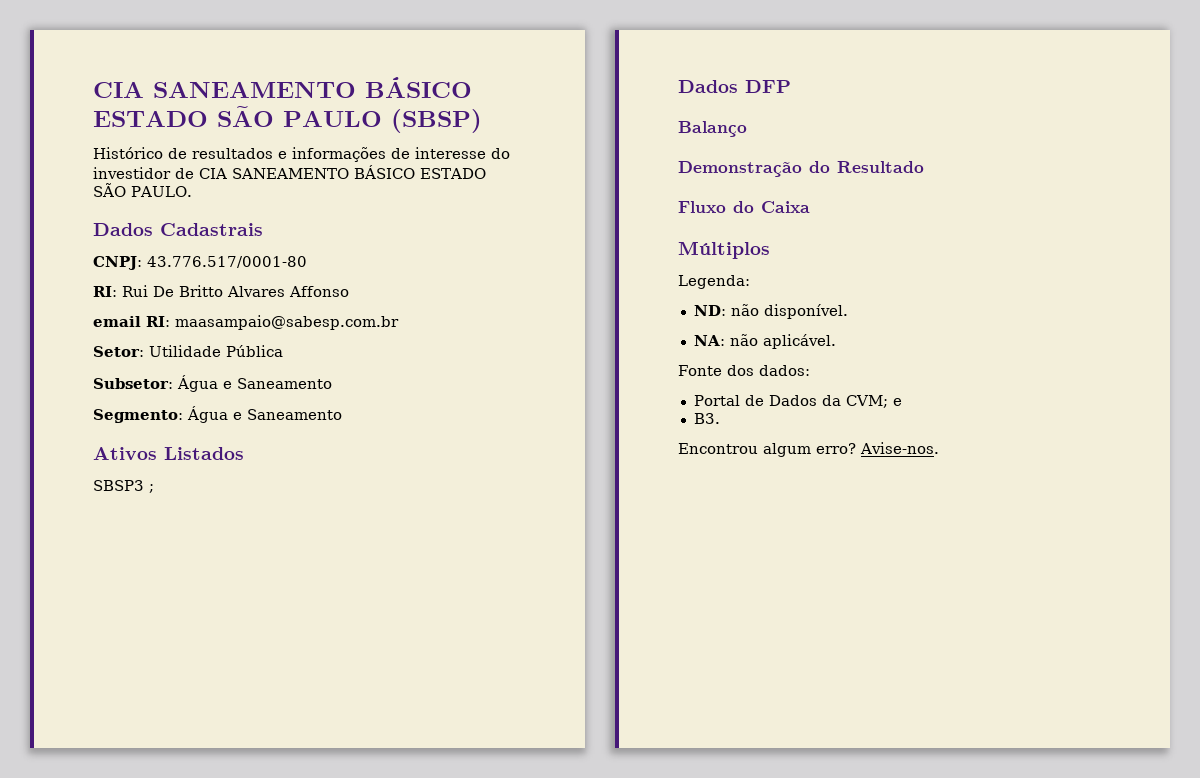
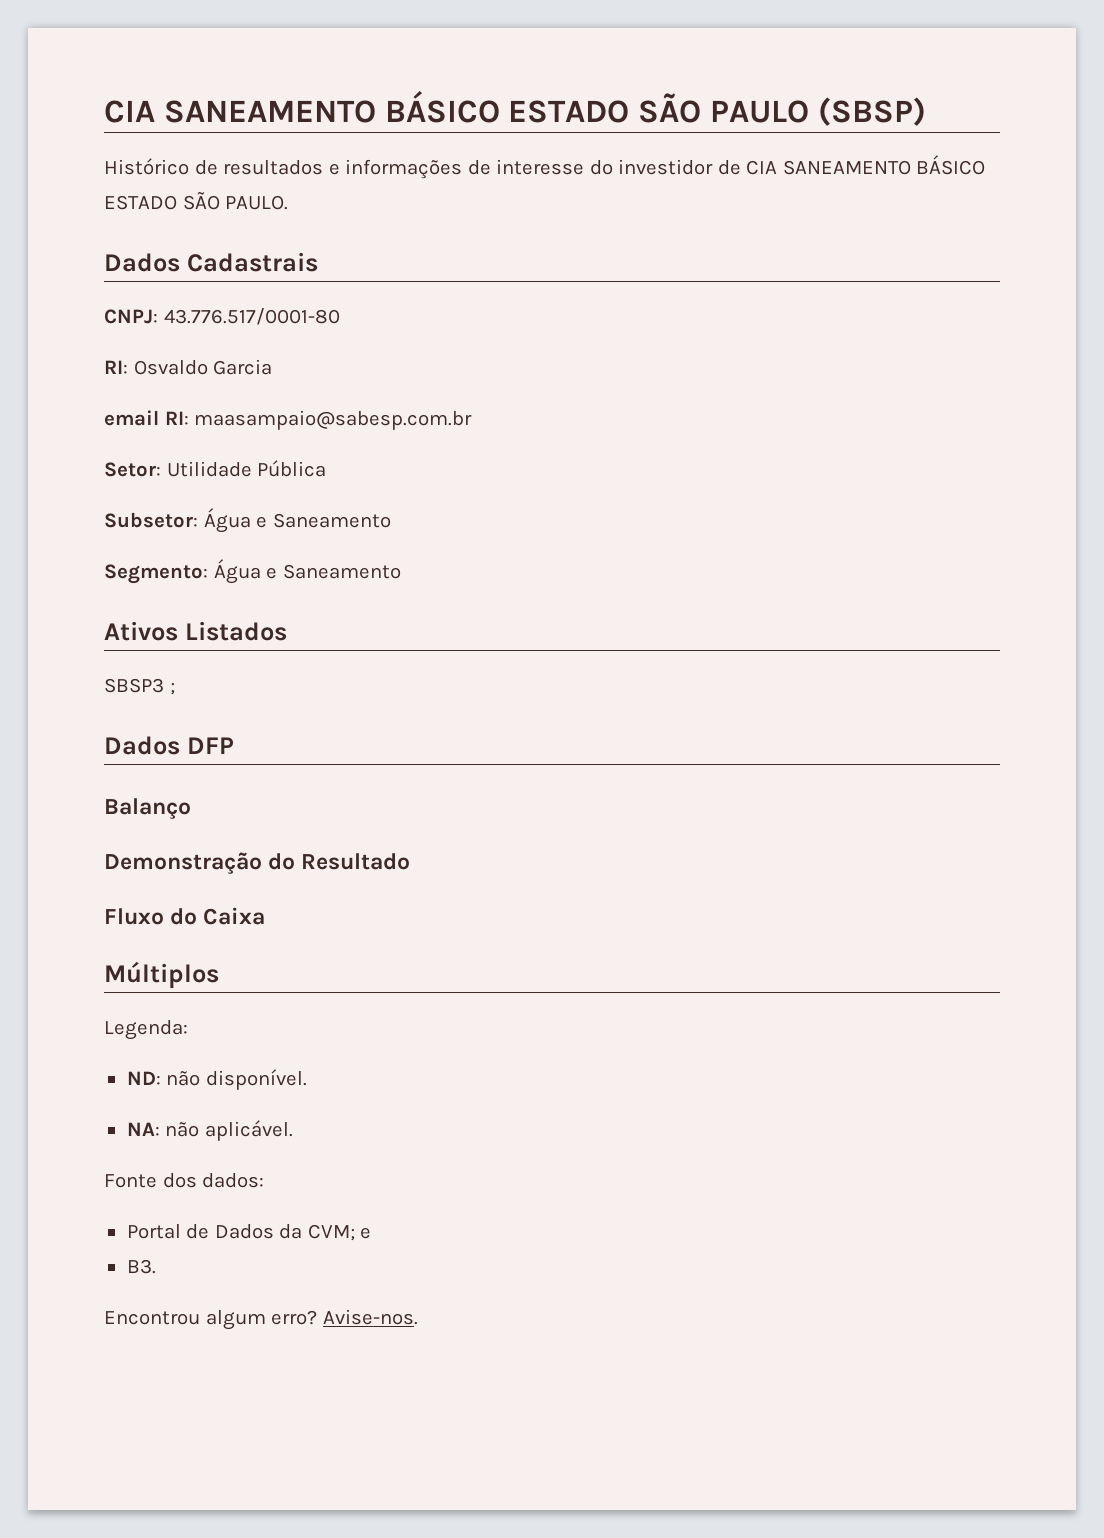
- RI: Rui De Britto Alvares Affonso
+ RI: Osvaldo Garcia

